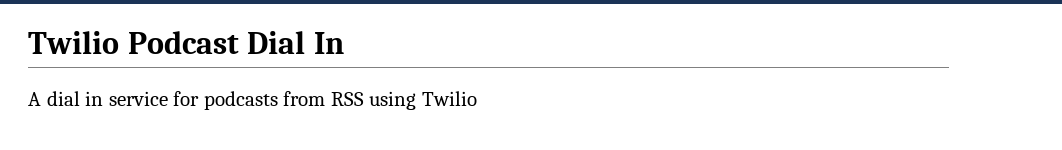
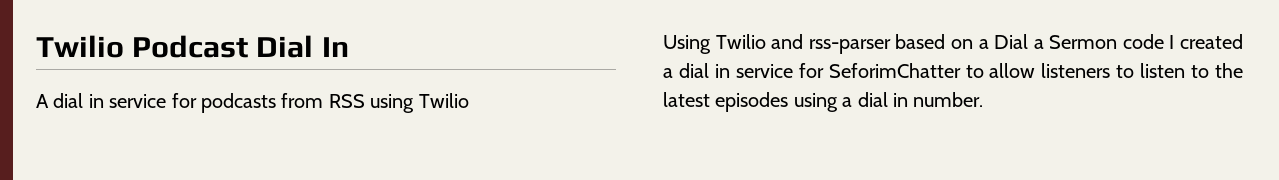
+ Using Twilio and rss-parser based on a Dial a Sermon code I created a dial in service for SeforimChatter to allow listeners to listen to the latest episodes using a dial in number.

